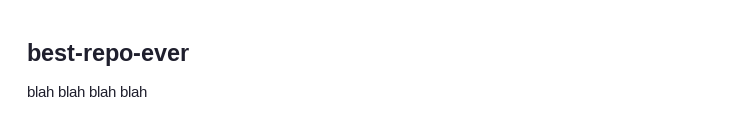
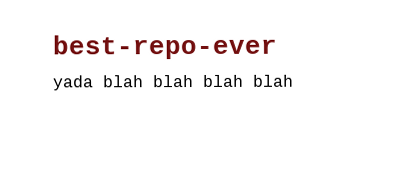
- blah blah blah blah
+ yada blah blah blah blah

